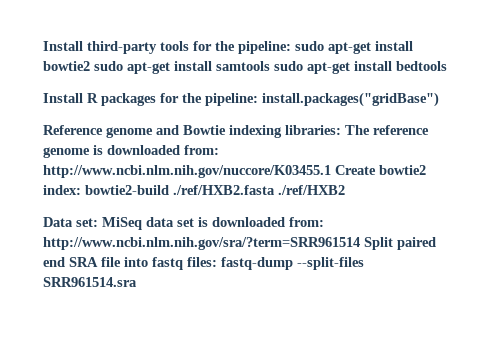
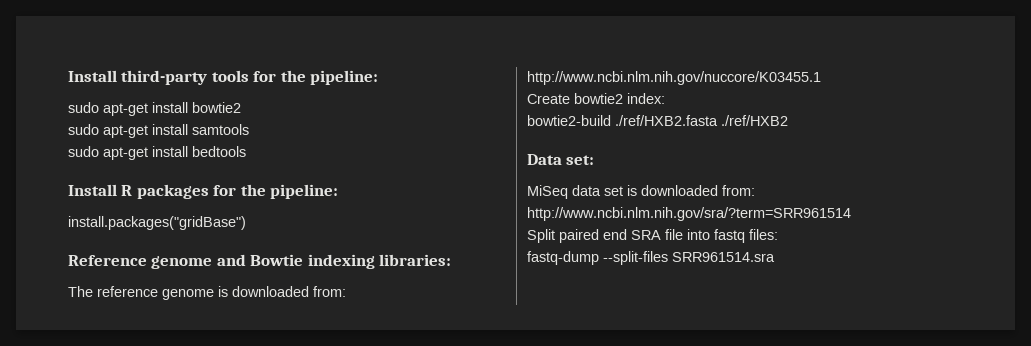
- Install third-party tools for the pipeline: sudo apt-get install bowtie2 sudo apt-get install samtools sudo apt-get install bedtools
+ Install third-party tools for the pipeline:
+ sudo apt-get install bowtie2
+ sudo apt-get install samtools
+ sudo apt-get install bedtools
- Install R packages for the pipeline: install.packages("gridBase")
+ Install R packages for the pipeline:
+ install.packages("gridBase")
- Reference genome and Bowtie indexing libraries: The reference genome is downloaded from: http://www.ncbi.nlm.nih.gov/nuccore/K03455.1 Create bowtie2 index: bowtie2-build ./ref/HXB2.fasta ./ref/HXB2
+ Reference genome and Bowtie indexing libraries:
+ The reference genome is downloaded from: http://www.ncbi.nlm.nih.gov/nuccore/K03455.1
+ Create bowtie2 index:
+ bowtie2-build ./ref/HXB2.fasta ./ref/HXB2
- Data set: MiSeq data set is downloaded from: http://www.ncbi.nlm.nih.gov/sra/?term=SRR961514 Split paired end SRA file into fastq files: fastq-dump --split-files SRR961514.sra
+ Data set:
+ MiSeq data set is downloaded from: http://www.ncbi.nlm.nih.gov/sra/?term=SRR961514
+ Split paired end SRA file into fastq files:
+ fastq-dump --split-files SRR961514.sra

